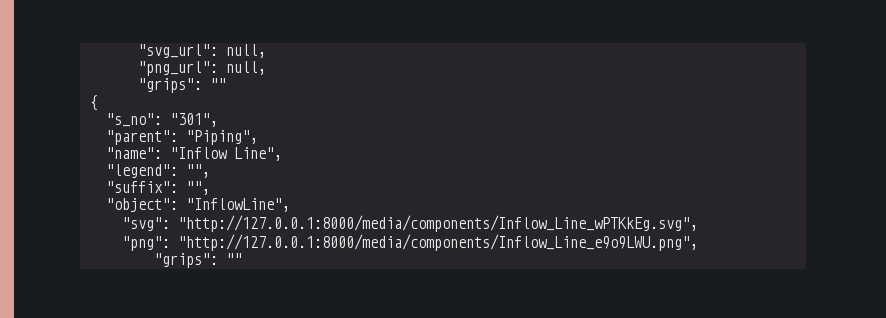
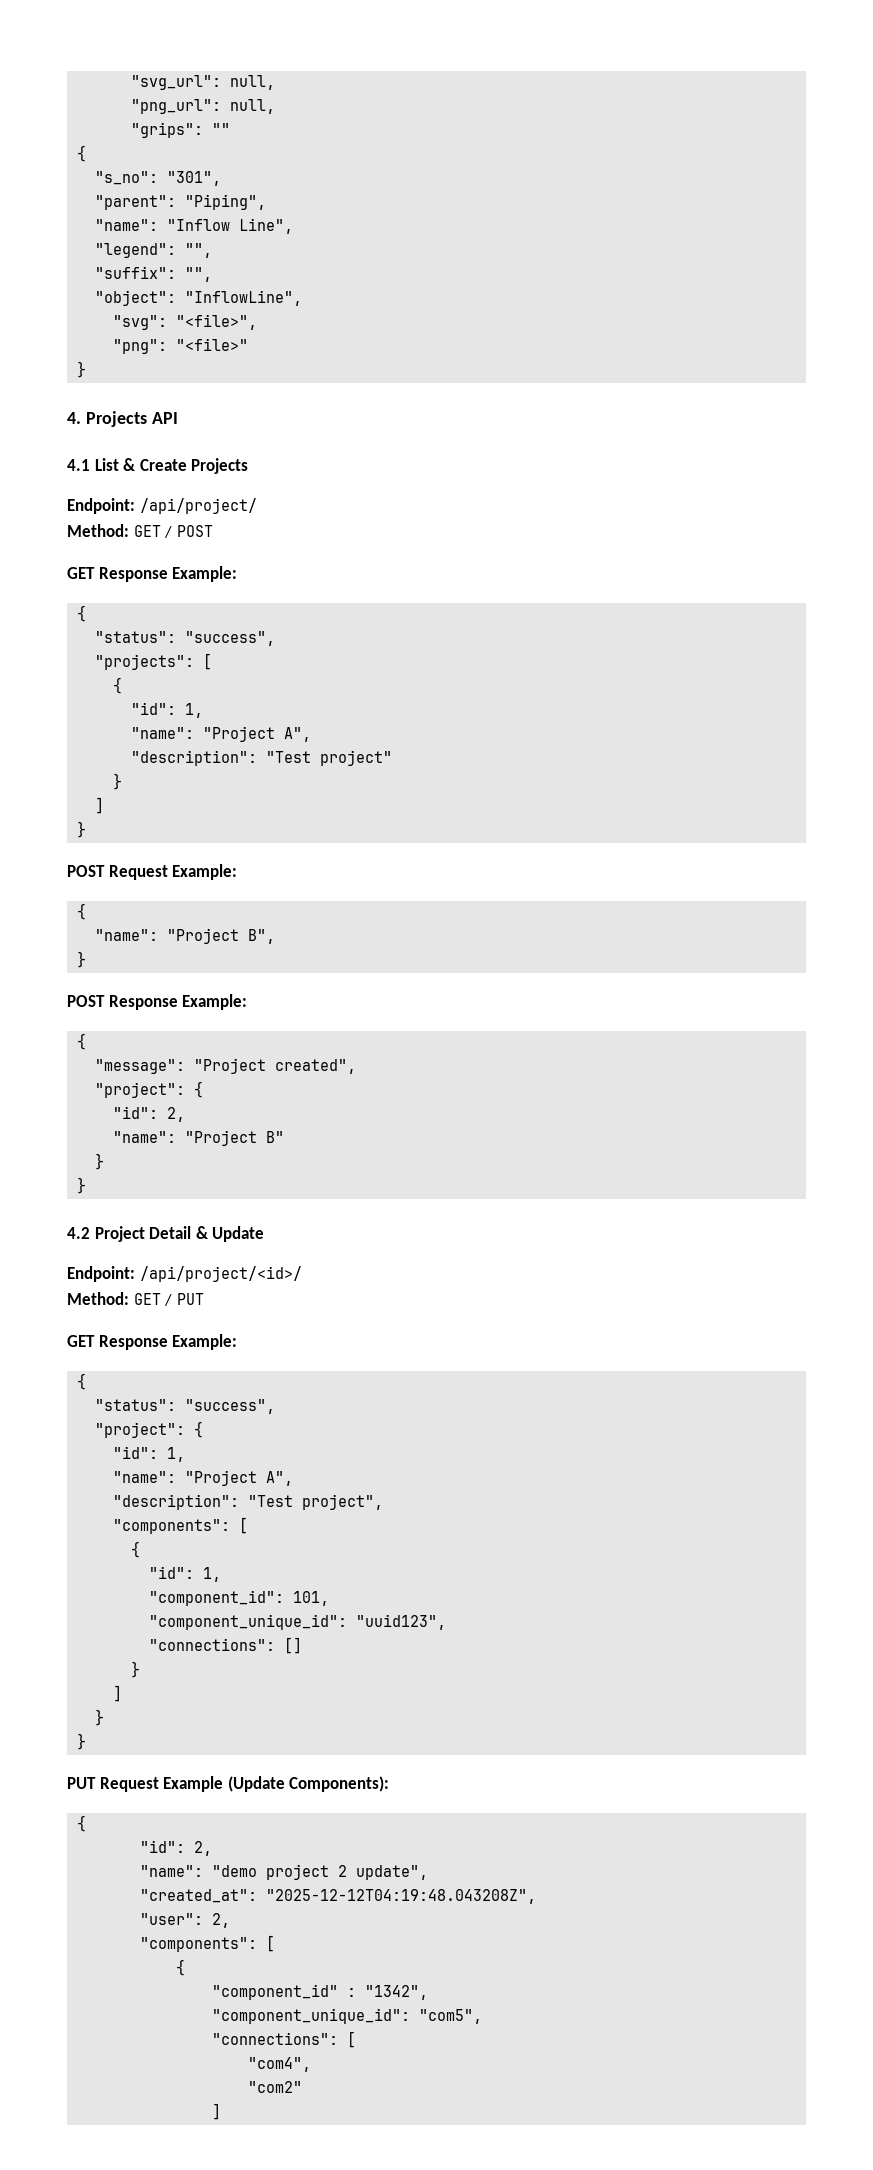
- "svg": "http://127.0.0.1:8000/media/components/Inflow_Line_wPTKkEg.svg",
+ "svg": "<file>",
- "png": "http://127.0.0.1:8000/media/components/Inflow_Line_e9o9LWU.png",
- "grips": ""
+ "png": "<file>"
+ }
+ 4. Projects API
+ 4.1 List & Create Projects
+ Endpoint: /api/project/
+ Method: GET / POST
+ GET Response Example:
+ {
+ "status": "success",
+ "projects": [
+ {
+ "id": 1,
+ "name": "Project A",
+ "description": "Test project"
+ }
+ ]
+ }
+ POST Request Example:
+ {
+ "name": "Project B",
+ }
+ POST Response Example:
+ {
+ "message": "Project created",
+ "project": {
+ "id": 2,
+ "name": "Project B"
+ }
+ }
+ 4.2 Project Detail & Update
+ Endpoint: /api/project/<id>/
+ Method: GET / PUT
+ GET Response Example:
+ {
+ "status": "success",
+ "project": {
+ "id": 1,
+ "name": "Project A",
+ "description": "Test project",
+ "components": [
+ {
+ "id": 1,
+ "component_id": 101,
+ "component_unique_id": "uuid123",
+ "connections": []
+ }
+ ]
+ }
+ }
+ PUT Request Example (Update Components):
+ {
+ "id": 2,
+ "name": "demo project 2 update",
+ "created_at": "2025-12-12T04:19:48.043208Z",
+ "user": 2,
+ "components": [
+ {
+ "component_id" : "1342",
+ "component_unique_id": "com5",
+ "connections": [
+ "com4",
+ "com2"
+ ]

